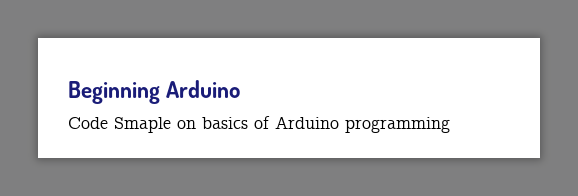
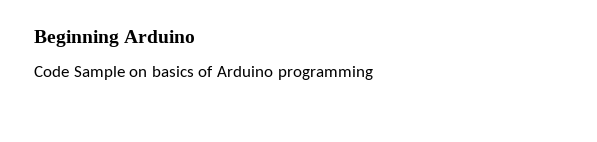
- Code Smaple on basics of Arduino programming
+ Code Sample on basics of Arduino programming

